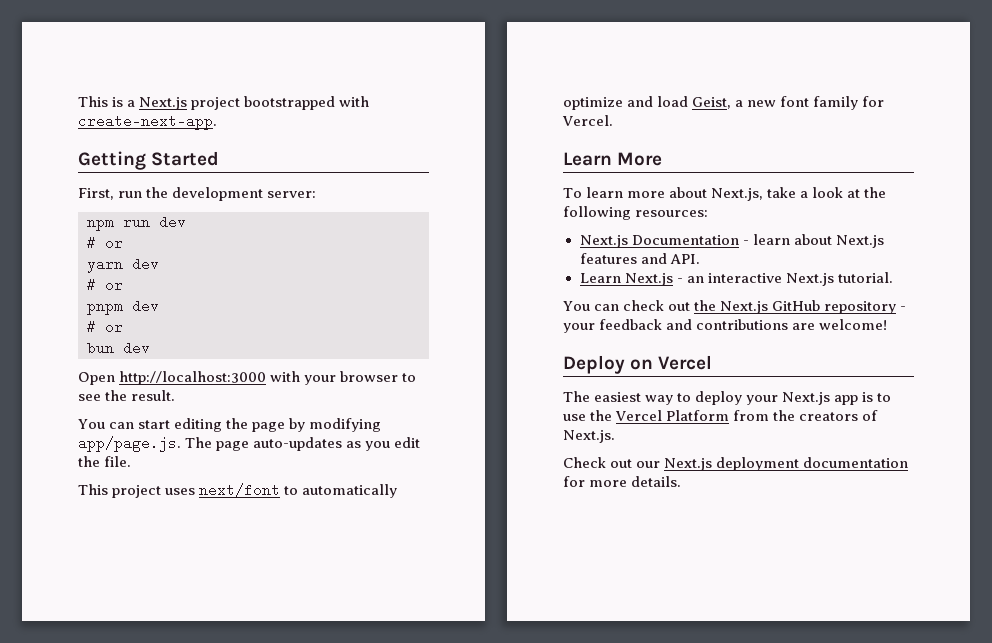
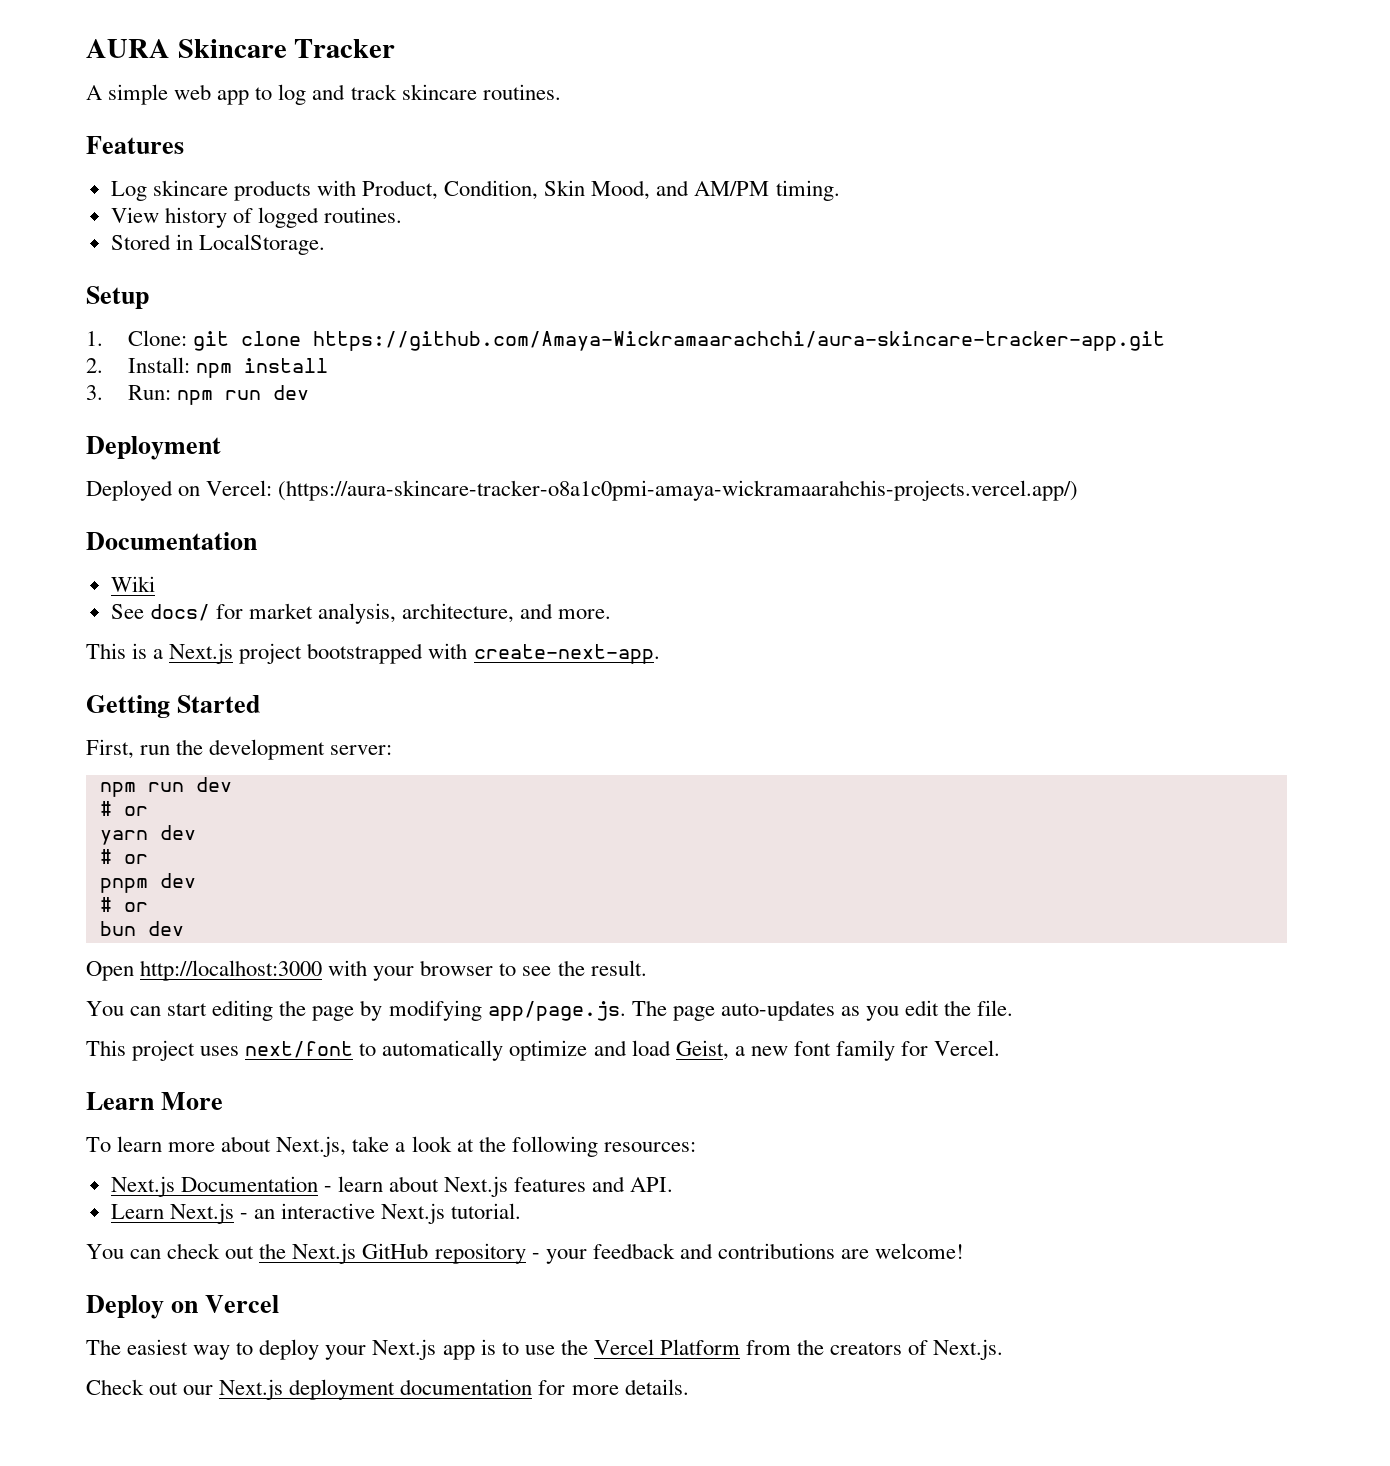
+ AURA Skincare Tracker
+ A simple web app to log and track skincare routines.
+ Features
+ Log skincare products with Product, Condition, Skin Mood, and AM/PM timing.
+ View history of logged routines.
+ Stored in LocalStorage.
+ Setup
+ 1. Clone: git clone https://github.com/Amaya-Wickramaarachchi/aura-skincare-tracker-app.git
+ 2. Install: npm install
+ 3. Run: npm run dev
+ Deployment
+ Deployed on Vercel: (https://aura-skincare-tracker-o8a1c0pmi-amaya-wickramaarahchis-projects.vercel.app/)
+ Documentation
+ Wiki
+ See docs/ for market analysis, architecture, and more.

